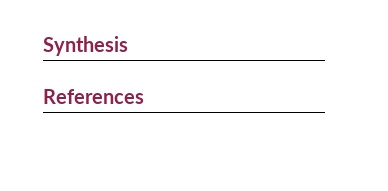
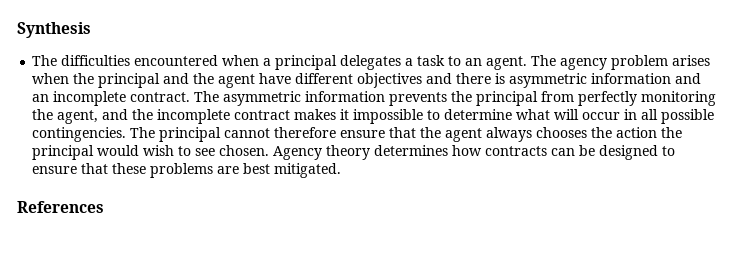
+ The difficulties encountered when a principal delegates a task to an agent. The agency problem arises when the principal and the agent have different objectives and there is asymmetric information and an incomplete contract. The asymmetric information prevents the principal from perfectly monitoring the agent, and the incomplete contract makes it impossible to determine what will occur in all possible contingencies. The principal cannot therefore ensure that the agent always chooses the action the principal would wish to see chosen. Agency theory determines how contracts can be designed to ensure that these problems are best mitigated.

